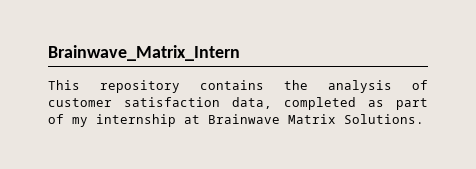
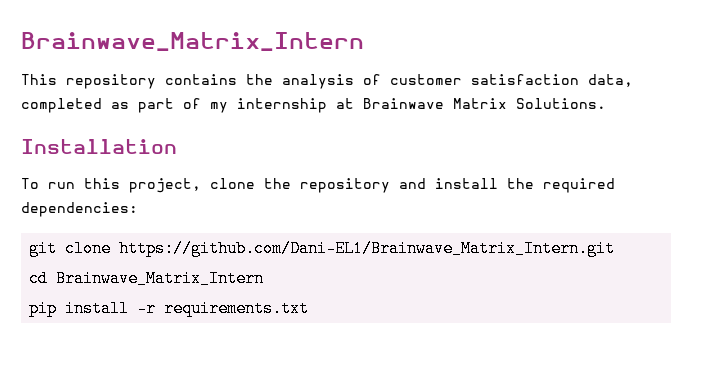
+ Installation
+ To run this project, clone the repository and install the required dependencies:
+ git clone https://github.com/Dani-EL1/Brainwave_Matrix_Intern.git
+ cd Brainwave_Matrix_Intern
+ pip install -r requirements.txt

